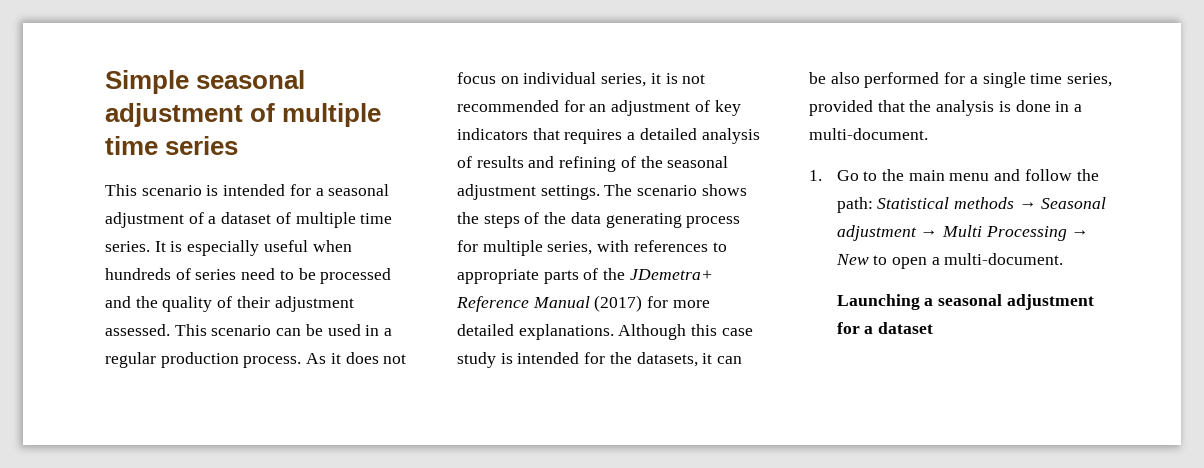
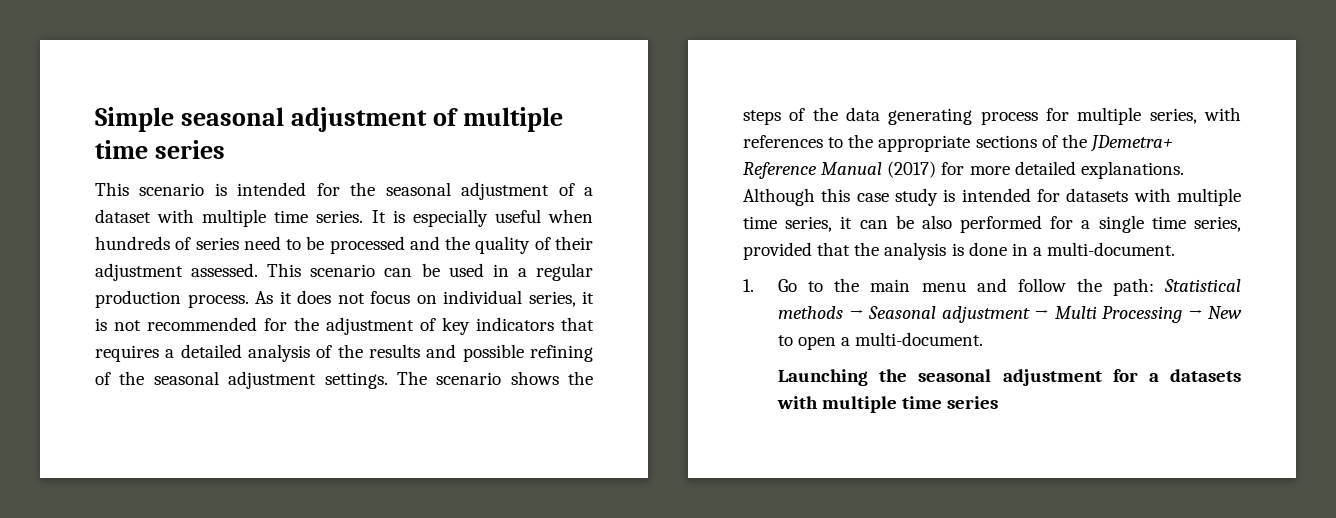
- This scenario is intended for a seasonal adjustment of a dataset of multiple time series.
+ This scenario is intended for the seasonal adjustment of a dataset with multiple time series.
- As it does not focus on individual series, it is not recommended for an adjustment of key indicators that requires a detailed analysis of results and refining of the seasonal adjustment settings.
+ As it does not focus on individual series, it is not recommended for the adjustment of key indicators that requires a detailed analysis of the results and possible refining of the seasonal adjustment settings.
- The scenario shows the steps of the data generating process for multiple series, with references to appropriate parts of the JDemetra+ Reference Manual (2017) for more detailed explanations.
+ The scenario shows the steps of the data generating process for multiple series, with references to the appropriate sections of the JDemetra+ Reference Manual (2017) for more detailed explanations.
- Although this case study is intended for the datasets, it can be also performed for a single time series, provided that the analysis is done in a multi-document.
+ Although this case study is intended for datasets with multiple time series, it can be also performed for a single time series, provided that the analysis is done in a multi-document.
- Launching a seasonal adjustment for a dataset
+ Launching the seasonal adjustment for a datasets with multiple time series

